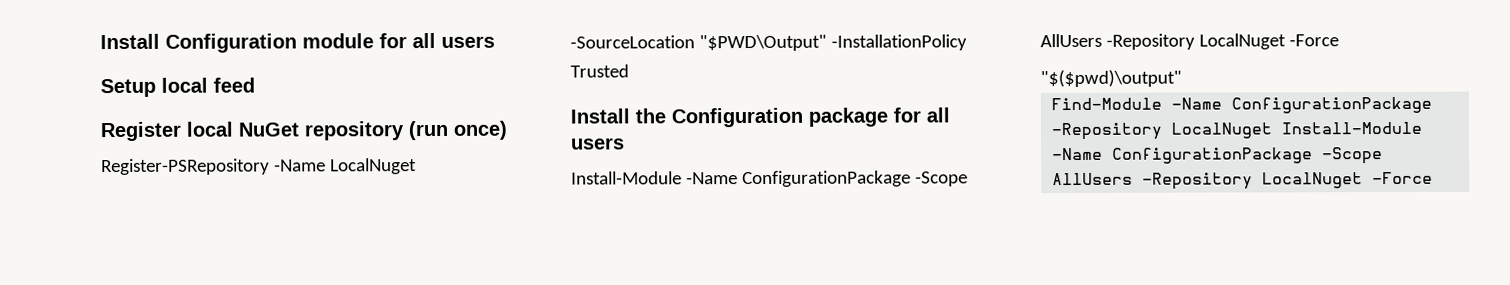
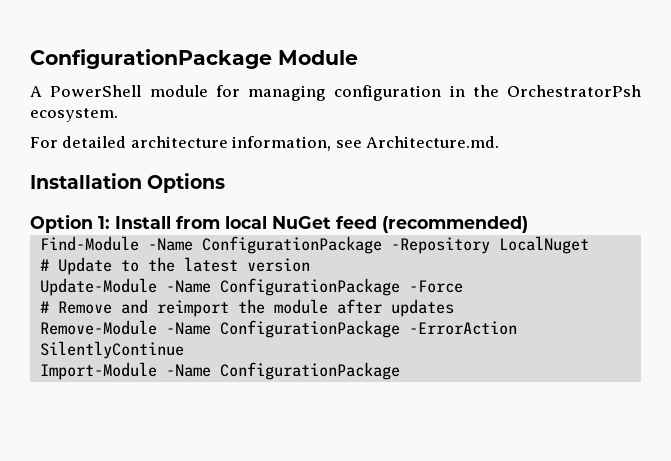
- Install Configuration module for all users
- Setup local feed
- Register local NuGet repository (run once)
- Register-PSRepository -Name LocalNuget -SourceLocation "$PWD\Output" -InstallationPolicy Trusted
- Install the Configuration package for all users
- Install-Module -Name ConfigurationPackage -Scope AllUsers -Repository LocalNuget -Force
- "$($pwd)\output"
+ ConfigurationPackage Module
+ A PowerShell module for managing configuration in the OrchestratorPsh ecosystem.
+ For detailed architecture information, see Architecture.md.
+ Installation Options
+ Option 1: Install from local NuGet feed (recommended)
- Find-Module -Name ConfigurationPackage -Repository LocalNuget Install-Module -Name ConfigurationPackage -Scope AllUsers -Repository LocalNuget -Force
+ Find-Module -Name ConfigurationPackage -Repository LocalNuget
+ # Update to the latest version
+ Update-Module -Name ConfigurationPackage -Force
+ # Remove and reimport the module after updates
+ Remove-Module -Name ConfigurationPackage -ErrorAction SilentlyContinue
+ Import-Module -Name ConfigurationPackage

